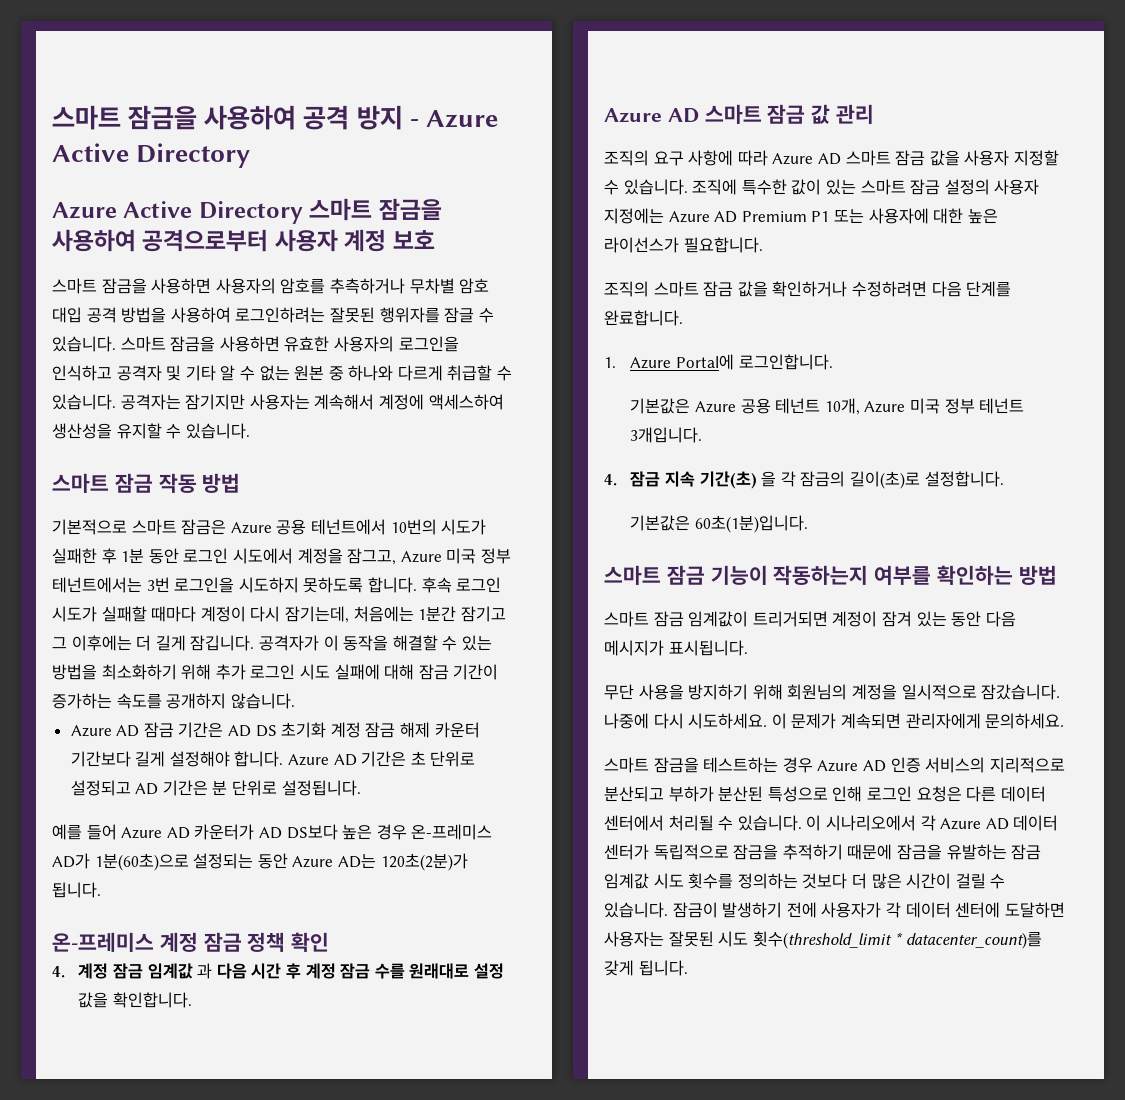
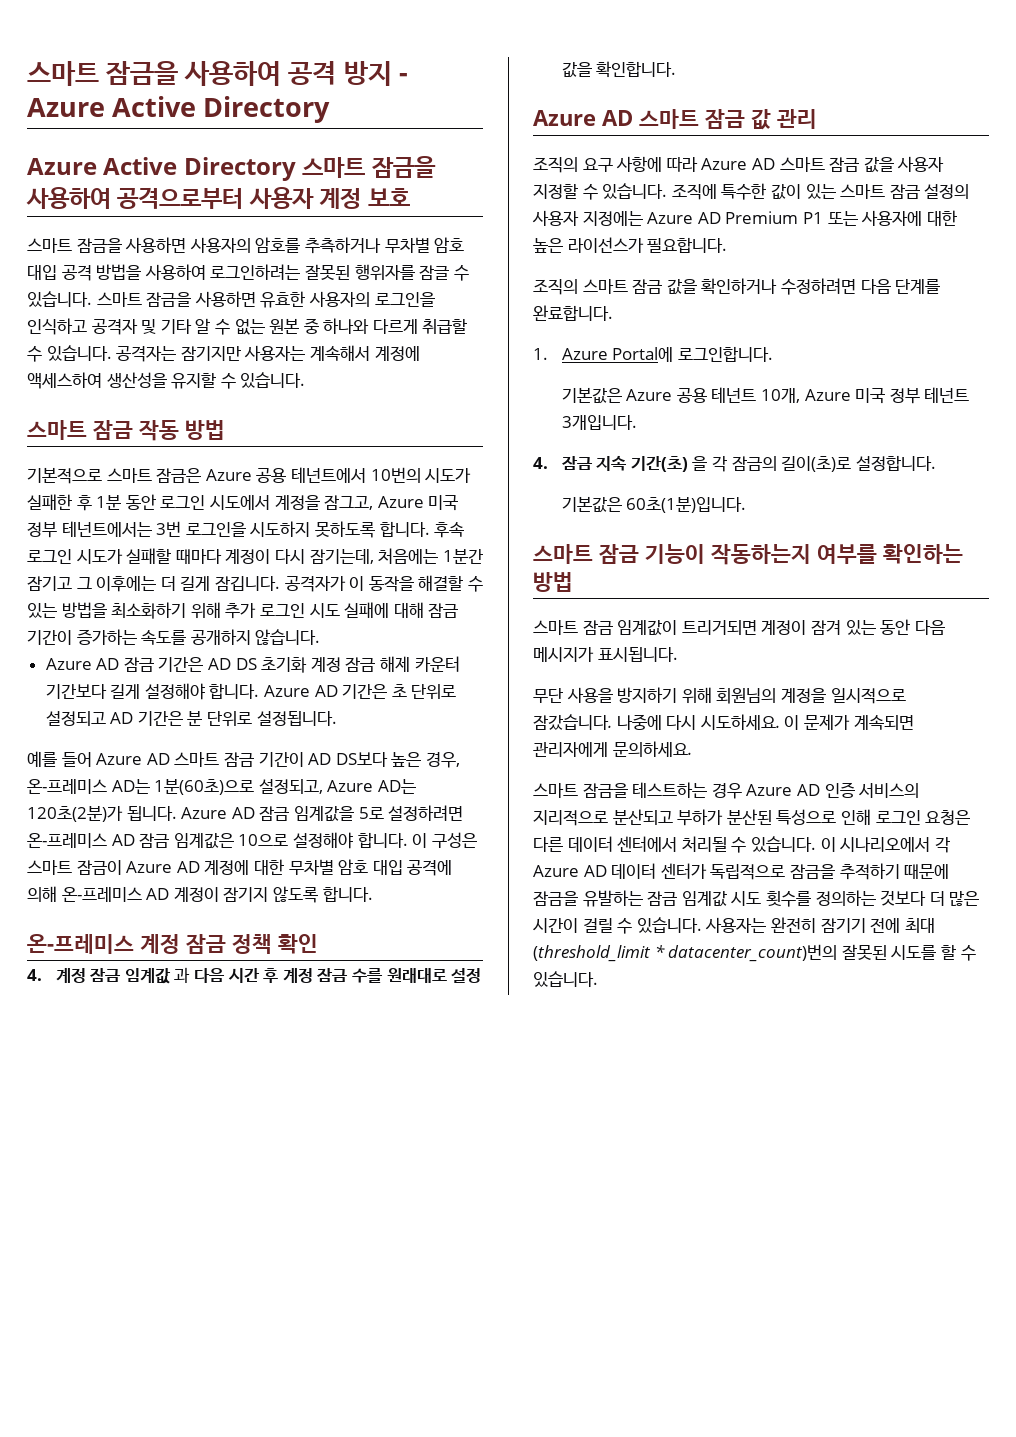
- 예를 들어 Azure AD 카운터가 AD DS보다 높은 경우 온-프레미스 AD가 1분(60초)으로 설정되는 동안 Azure AD는 120초(2분)가 됩니다.
+ 예를 들어 Azure AD 스마트 잠금 기간이 AD DS보다 높은 경우, 온-프레미스 AD는 1분(60초)으로 설정되고, Azure AD는 120초(2분)가 됩니다. Azure AD 잠금 임계값을 5로 설정하려면 온-프레미스 AD 잠금 임계값은 10으로 설정해야 합니다. 이 구성은 스마트 잠금이 Azure AD 계정에 대한 무차별 암호 대입 공격에 의해 온-프레미스 AD 계정이 잠기지 않도록 합니다.
- 잠금이 발생하기 전에 사용자가 각 데이터 센터에 도달하면 사용자는 잘못된 시도 횟수(threshold_limit * datacenter_count)를 갖게 됩니다.
+ 사용자는 완전히 잠기기 전에 최대 (threshold_limit * datacenter_count)번의 잘못된 시도를 할 수 있습니다.

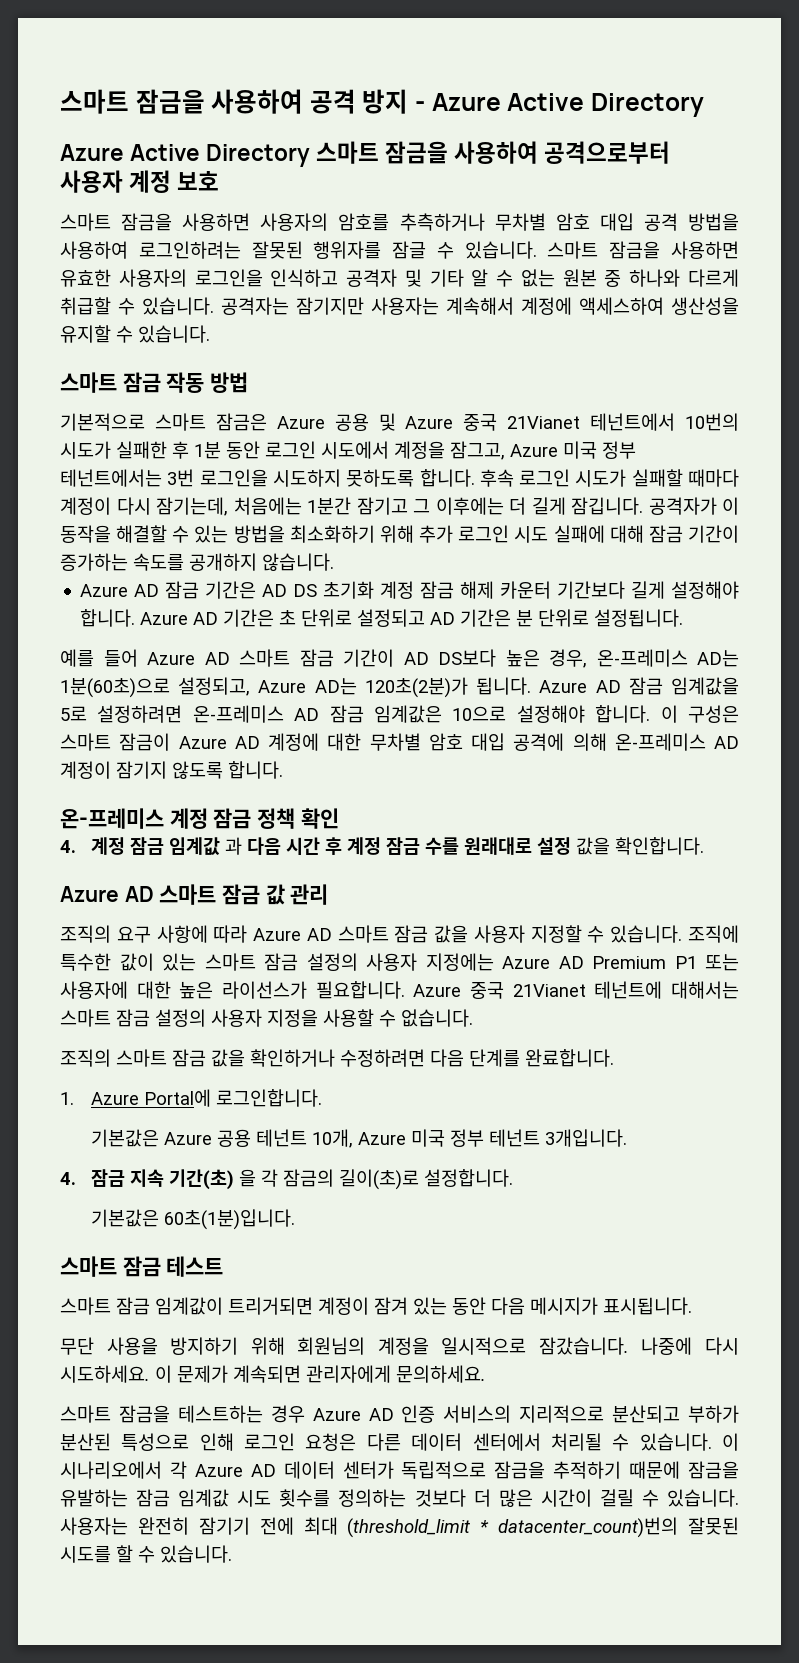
- 기본적으로 스마트 잠금은 Azure 공용 테넌트에서 10번의 시도가 실패한 후 1분 동안 로그인 시도에서 계정을 잠그고, Azure 미국 정부 테넌트에서는 3번 로그인을 시도하지 못하도록 합니다.
+ 기본적으로 스마트 잠금은 Azure 공용 및 Azure 중국 21Vianet 테넌트에서 10번의 시도가 실패한 후 1분 동안 로그인 시도에서 계정을 잠그고, Azure 미국 정부 테넌트에서는 3번 로그인을 시도하지 못하도록 합니다.
+ Azure 중국 21Vianet 테넌트에 대해서는 스마트 잠금 설정의 사용자 지정을 사용할 수 없습니다.
- 스마트 잠금 기능이 작동하는지 여부를 확인하는 방법
+ 스마트 잠금 테스트

